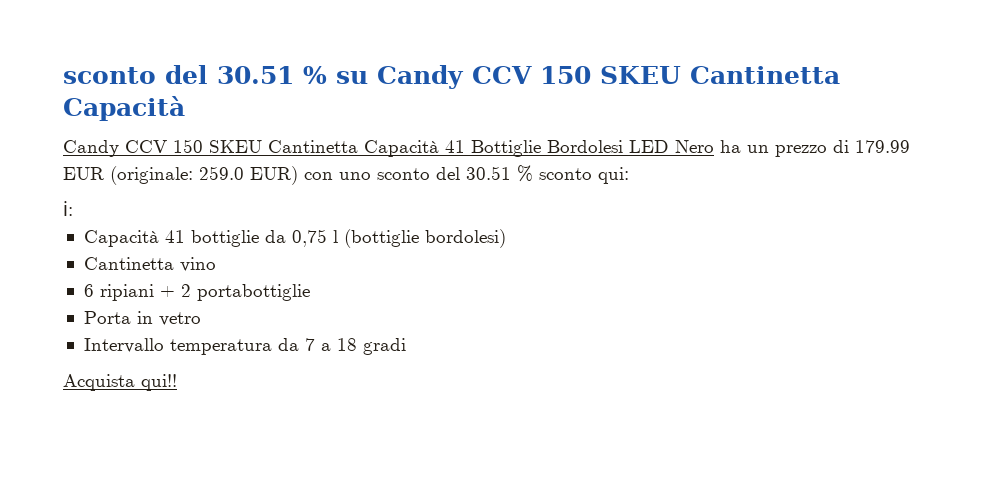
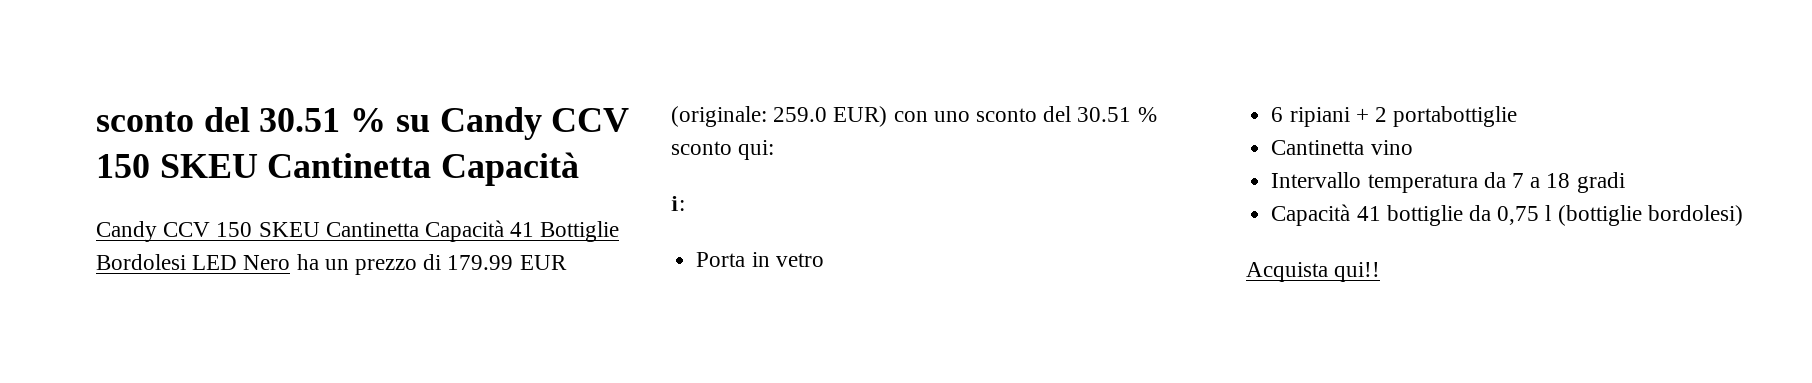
+ Porta in vetro
+ 6 ripiani + 2 portabottiglie
+ Cantinetta vino
+ Intervallo temperatura da 7 a 18 gradi
- Cantinetta vino
- 6 ripiani + 2 portabottiglie
- Porta in vetro
- Intervallo temperatura da 7 a 18 gradi

